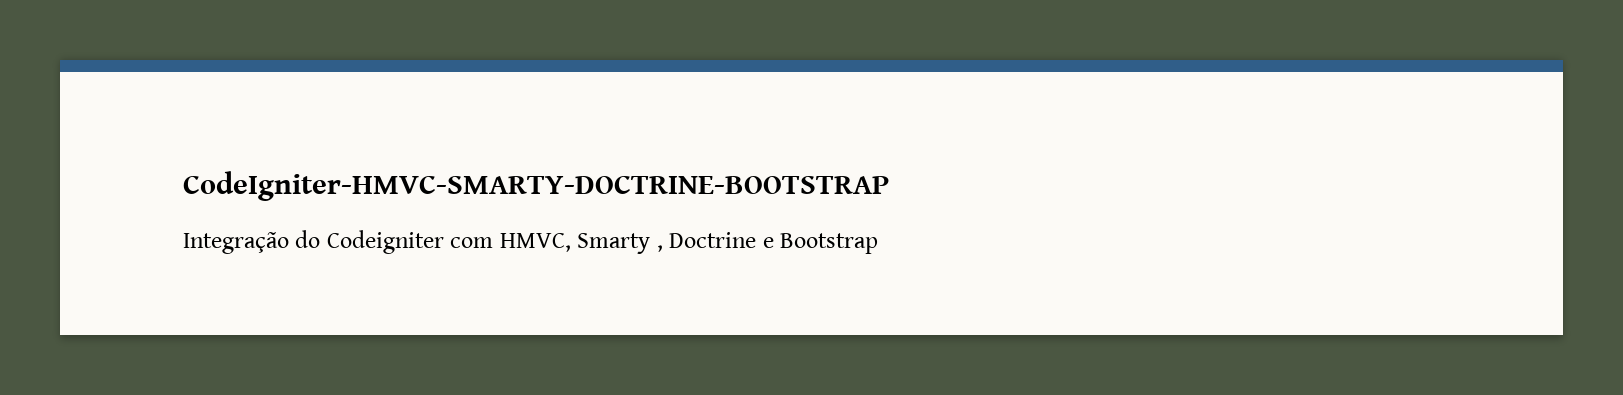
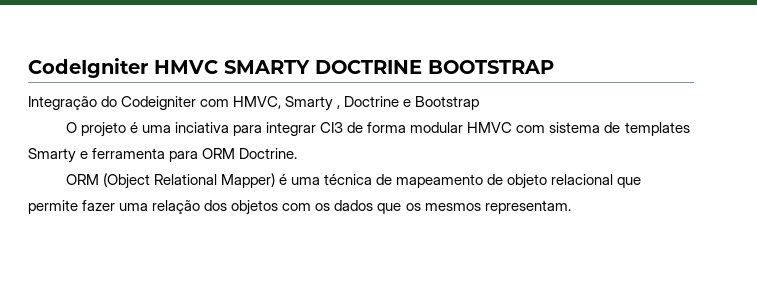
- CodeIgniter-HMVC-SMARTY-DOCTRINE-BOOTSTRAP
+ CodeIgniter HMVC SMARTY DOCTRINE BOOTSTRAP
+ O projeto é uma inciativa para integrar CI3 de forma modular HMVC com sistema de templates Smarty e ferramenta para ORM Doctrine.
+ ORM (Object Relational Mapper) é uma técnica de mapeamento de objeto relacional que permite fazer uma relação dos objetos com os dados que os mesmos representam.

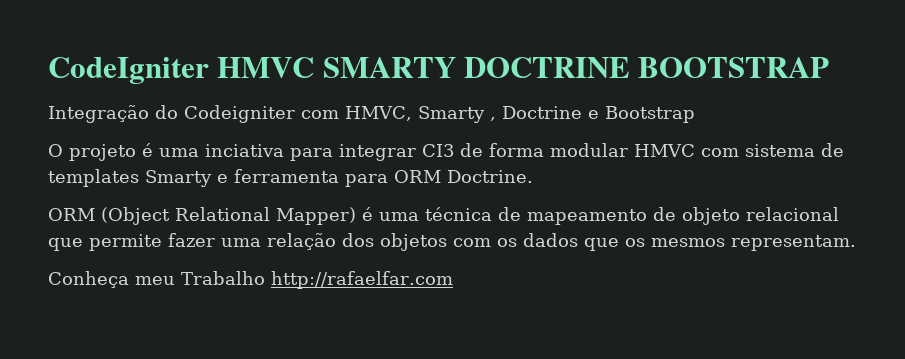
+ Conheça meu Trabalho http://rafaelfar.com

